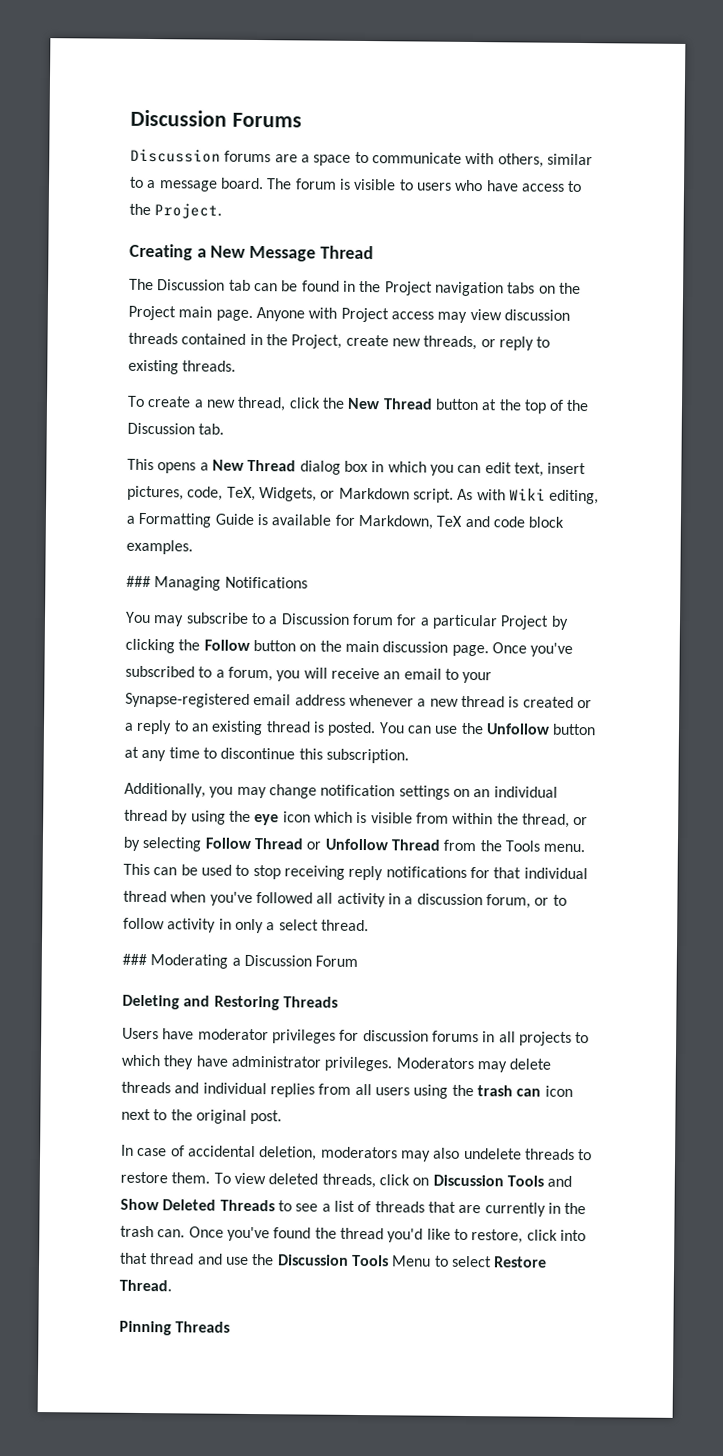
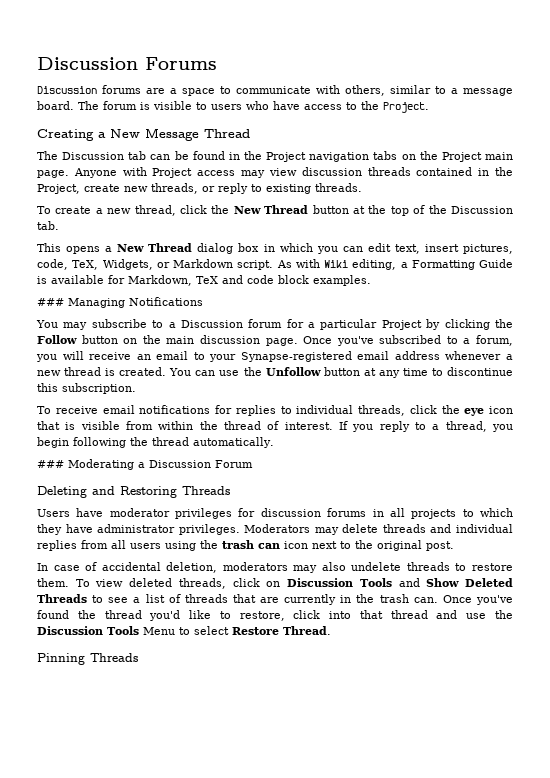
- Once you've subscribed to a forum, you will receive an email to your Synapse-registered email address whenever a new thread is created or a reply to an existing thread is posted.
+ Once you've subscribed to a forum, you will receive an email to your Synapse-registered email address whenever a new thread is created.
- Additionally, you may change notification settings on an individual thread by using the eye icon which is visible from within the thread, or by selecting Follow Thread or Unfollow Thread from the Tools menu. This can be used to stop receiving reply notifications for that individual thread when you've followed all activity in a discussion forum, or to follow activity in only a select thread.
+ To receive email notifications for replies to individual threads, click the eye icon that is visible from within the thread of interest. If you reply to a thread, you begin following the thread automatically.

